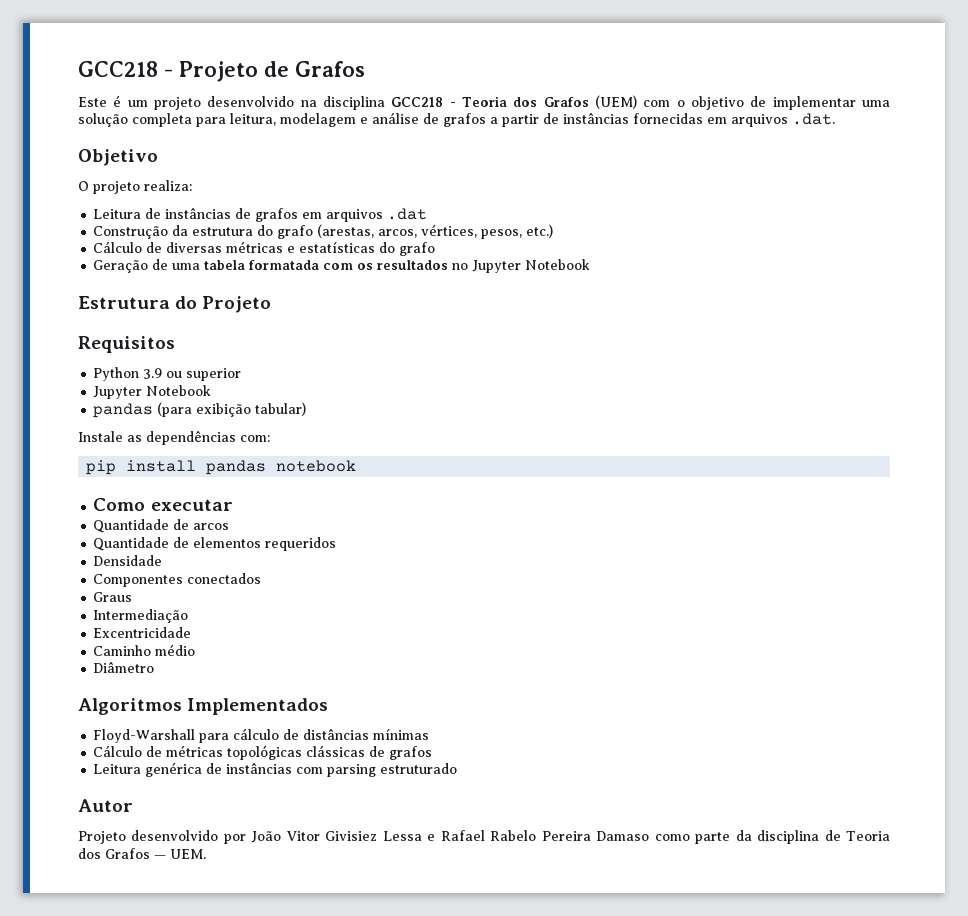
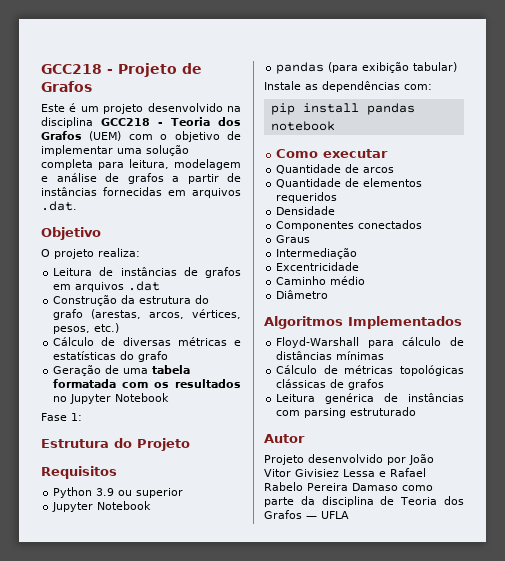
+ Fase 1:
- Projeto desenvolvido por João Vitor Givisiez Lessa e Rafael Rabelo Pereira Damaso como parte da disciplina de Teoria dos Grafos — UEM.
+ Projeto desenvolvido por João Vitor Givisiez Lessa e Rafael Rabelo Pereira Damaso como parte da disciplina de Teoria dos Grafos — UFLA

